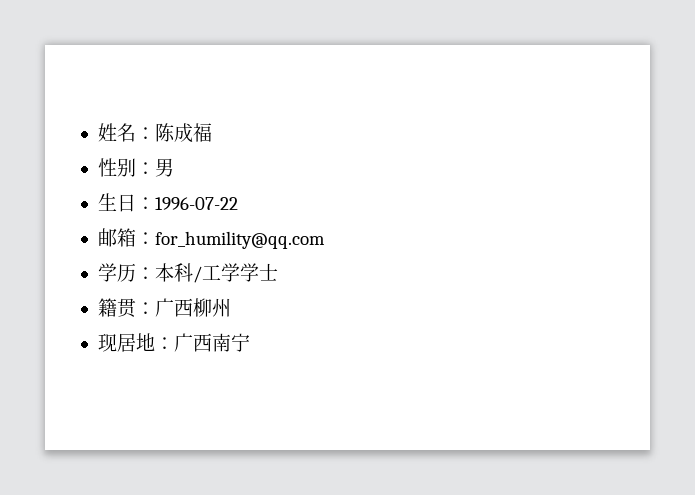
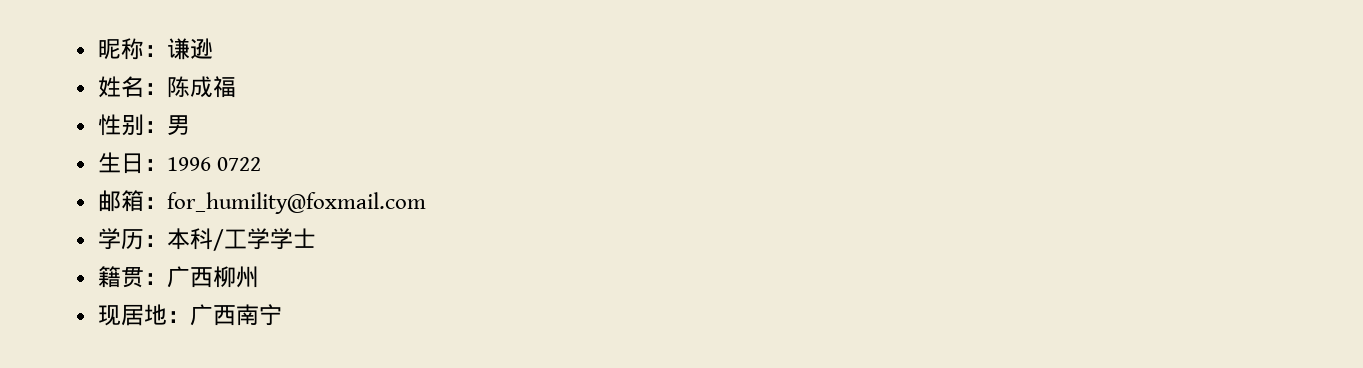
+ 昵称：谦逊
- 生日：1996-07-22
+ 生日：1996 0722
- 邮箱：for_humility@qq.com
+ 邮箱：for_humility@foxmail.com

